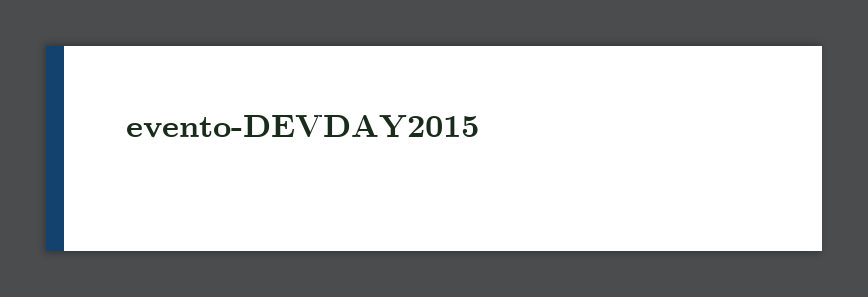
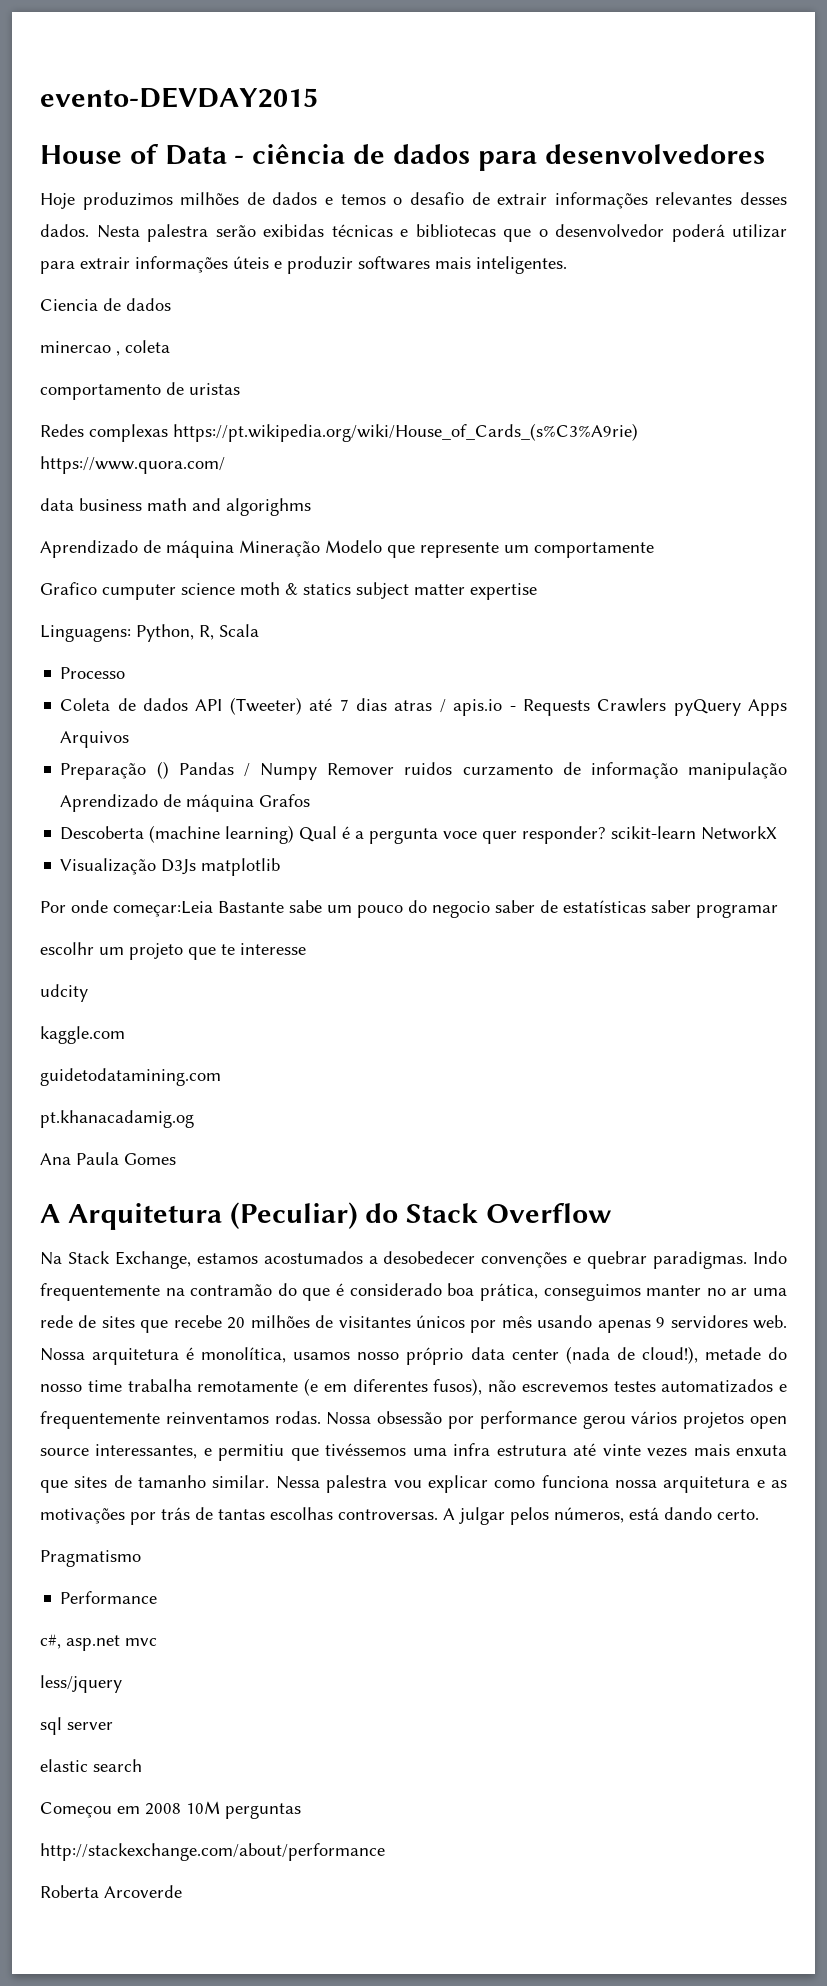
+ House of Data - ciência de dados para desenvolvedores
+ Hoje produzimos milhões de dados e temos o desafio de extrair informações relevantes desses dados. Nesta palestra serão exibidas técnicas e bibliotecas que o desenvolvedor poderá utilizar para extrair informações úteis e produzir softwares mais inteligentes.
+ Ciencia de dados
+ minercao , coleta
+ comportamento de uristas
+ Redes complexas https://pt.wikipedia.org/wiki/House_of_Cards_(s%C3%A9rie) https://www.quora.com/
+ data business math and algorighms
+ Aprendizado de máquina Mineração Modelo que represente um comportamente
+ Grafico cumputer science moth & statics subject matter expertise
+ Linguagens: Python, R, Scala
+ Processo
+ Coleta de dados API (Tweeter) até 7 dias atras / apis.io - Requests Crawlers pyQuery Apps Arquivos
+ Preparação () Pandas / Numpy Remover ruidos curzamento de informação manipulação Aprendizado de máquina Grafos
+ Descoberta (machine learning) Qual é a pergunta voce quer responder? scikit-learn NetworkX
+ Visualização D3Js matplotlib
+ Por onde começar:Leia Bastante sabe um pouco do negocio saber de estatísticas saber programar
+ escolhr um projeto que te interesse
+ udcity
+ kaggle.com
+ guidetodatamining.com
+ pt.khanacadamig.og
+ Ana Paula Gomes
+ A Arquitetura (Peculiar) do Stack Overflow
+ Na Stack Exchange, estamos acostumados a desobedecer convenções e quebrar paradigmas. Indo frequentemente na contramão do que é considerado boa prática, conseguimos manter no ar uma rede de sites que recebe 20 milhões de visitantes únicos por mês usando apenas 9 servidores web. Nossa arquitetura é monolítica, usamos nosso próprio data center (nada de cloud!), metade do nosso time trabalha remotamente (e em diferentes fusos), não escrevemos testes automatizados e frequentemente reinventamos rodas. Nossa obsessão por performance gerou vários projetos open source interessantes, e permitiu que tivéssemos uma infra estrutura até vinte vezes mais enxuta que sites de tamanho similar. Nessa palestra vou explicar como funciona nossa arquitetura e as motivações por trás de tantas escolhas controversas. A julgar pelos números, está dando certo.
+ Pragmatismo
+ Performance
+ c#, asp.net mvc
+ less/jquery
+ sql server
+ elastic search
+ Começou em 2008 10M perguntas
+ http://stackexchange.com/about/performance
+ Roberta Arcoverde

